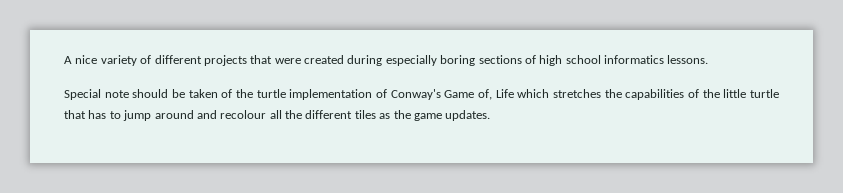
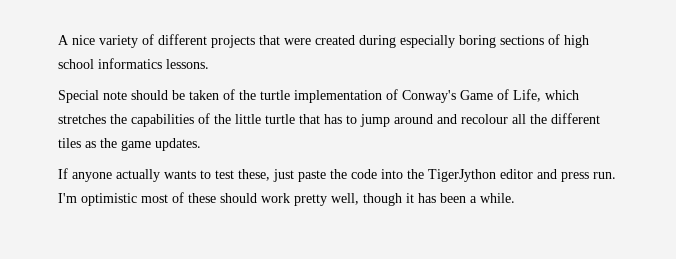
- Special note should be taken of the turtle implementation of Conway's Game of, Life which stretches the capabilities of the little turtle that has to jump around and recolour all the different tiles as the game updates.
+ Special note should be taken of the turtle implementation of Conway's Game of Life, which stretches the capabilities of the little turtle that has to jump around and recolour all the different tiles as the game updates.
+ If anyone actually wants to test these, just paste the code into the TigerJython editor and press run. I'm optimistic most of these should work pretty well, though it has been a while.

